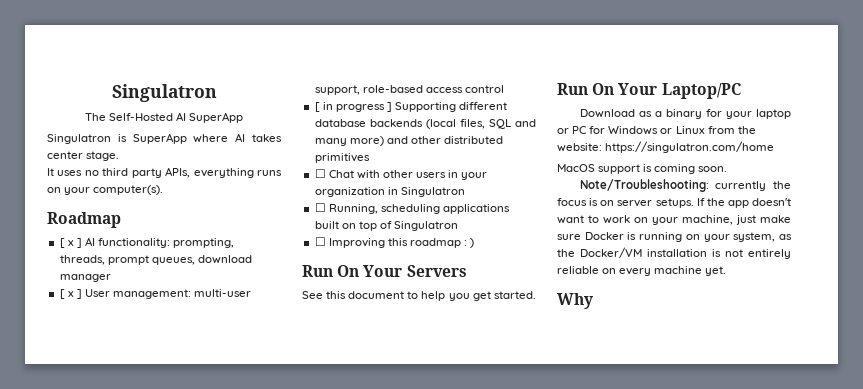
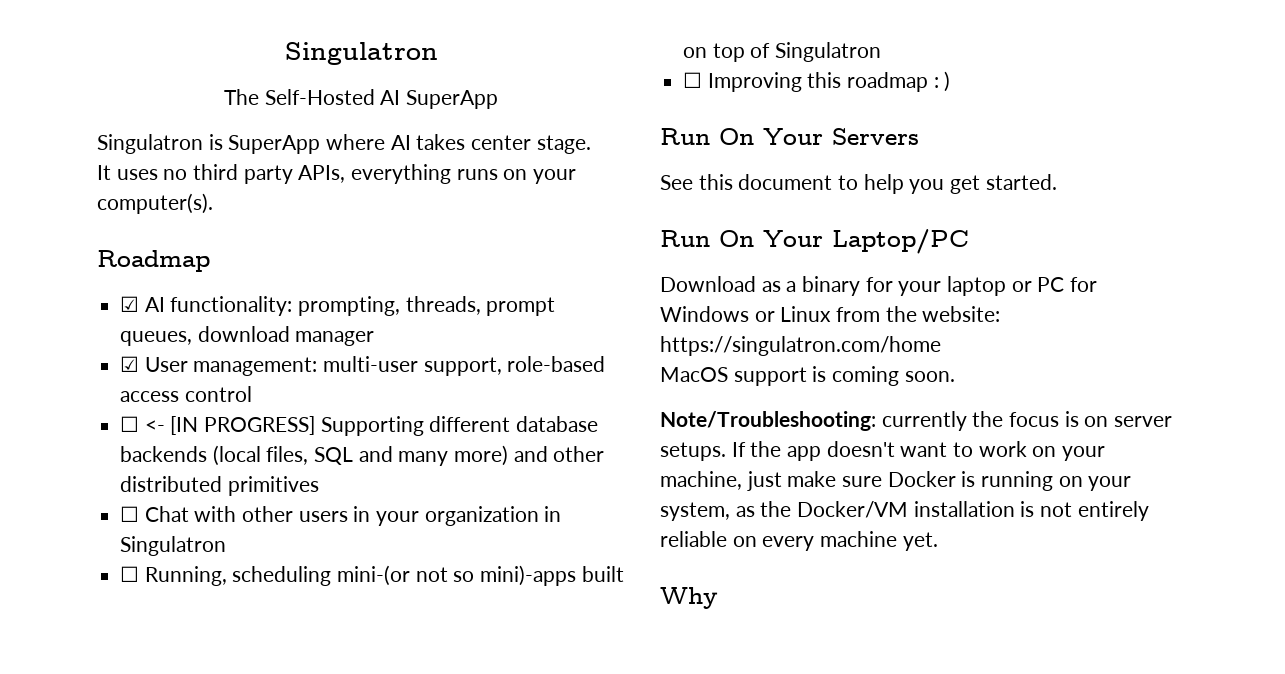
- [ x ] AI functionality: prompting, threads, prompt queues, download manager
+ ☑ AI functionality: prompting, threads, prompt queues, download manager
- [ x ] User management: multi-user support, role-based access control
+ ☑ User management: multi-user support, role-based access control
- [ in progress ] Supporting different database backends (local files, SQL and many more) and other distributed primitives
+ ☐ <- [IN PROGRESS] Supporting different database backends (local files, SQL and many more) and other distributed primitives
- ☐ Running, scheduling applications built on top of Singulatron
+ ☐ Running, scheduling mini-(or not so mini)-apps built on top of Singulatron

